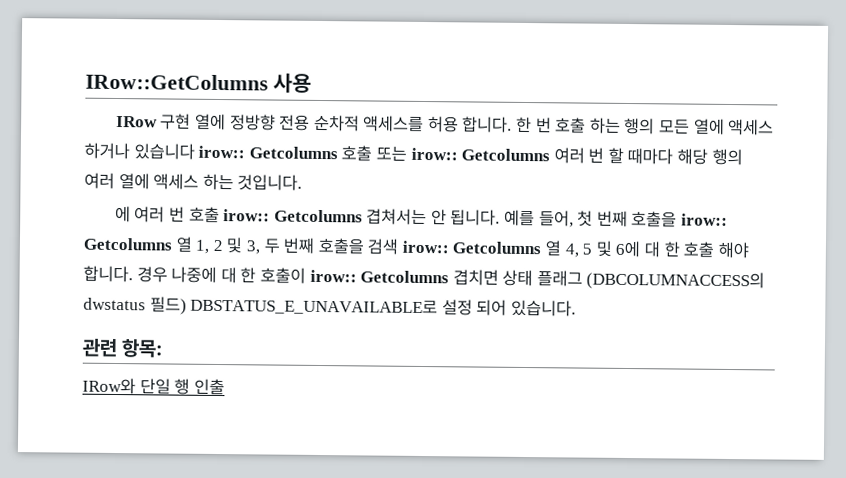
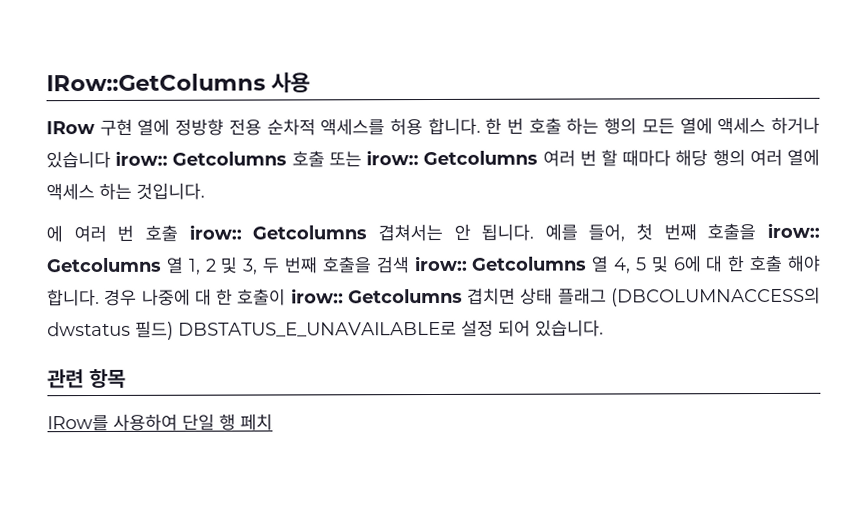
- 관련 항목:
- IRow와 단일 행 인출
+ 관련 항목
+ IRow를 사용하여 단일 행 페치

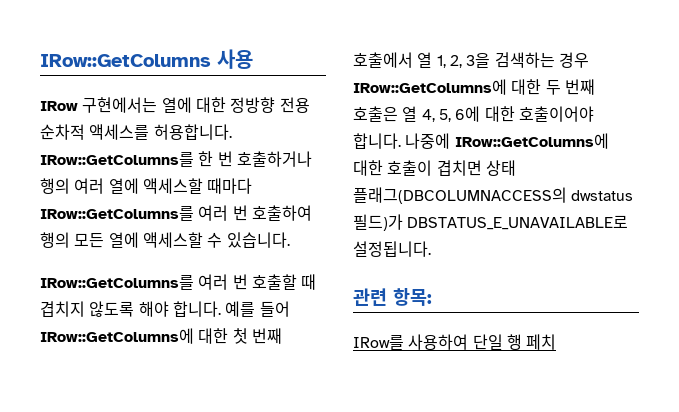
- IRow 구현 열에 정방향 전용 순차적 액세스를 허용 합니다. 한 번 호출 하는 행의 모든 열에 액세스 하거나 있습니다 irow:: Getcolumns 호출 또는 irow:: Getcolumns 여러 번 할 때마다 해당 행의 여러 열에 액세스 하는 것입니다.
- 에 여러 번 호출 irow:: Getcolumns 겹쳐서는 안 됩니다. 예를 들어, 첫 번째 호출을 irow:: Getcolumns 열 1, 2 및 3, 두 번째 호출을 검색 irow:: Getcolumns 열 4, 5 및 6에 대 한 호출 해야 합니다. 경우 나중에 대 한 호출이 irow:: Getcolumns 겹치면 상태 플래그 (DBCOLUMNACCESS의 dwstatus 필드) DBSTATUS_E_UNAVAILABLE로 설정 되어 있습니다.
+ IRow 구현에서는 열에 대한 정방향 전용 순차적 액세스를 허용합니다. IRow::GetColumns를 한 번 호출하거나 행의 여러 열에 액세스할 때마다 IRow::GetColumns를 여러 번 호출하여 행의 모든 열에 액세스할 수 있습니다.
+ IRow::GetColumns를 여러 번 호출할 때 겹치지 않도록 해야 합니다. 예를 들어 IRow::GetColumns에 대한 첫 번째 호출에서 열 1, 2, 3을 검색하는 경우 IRow::GetColumns에 대한 두 번째 호출은 열 4, 5, 6에 대한 호출이어야 합니다. 나중에 IRow::GetColumns에 대한 호출이 겹치면 상태 플래그(DBCOLUMNACCESS의 dwstatus 필드)가 DBSTATUS_E_UNAVAILABLE로 설정됩니다.
- 관련 항목
+ 관련 항목:

